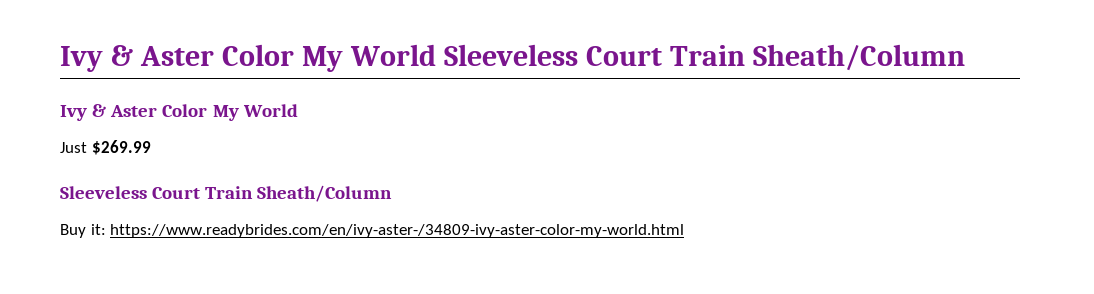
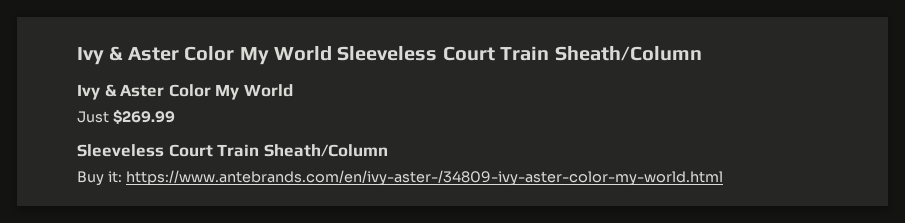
- Buy it: https://www.readybrides.com/en/ivy-aster-/34809-ivy-aster-color-my-world.html
+ Buy it: https://www.antebrands.com/en/ivy-aster-/34809-ivy-aster-color-my-world.html

